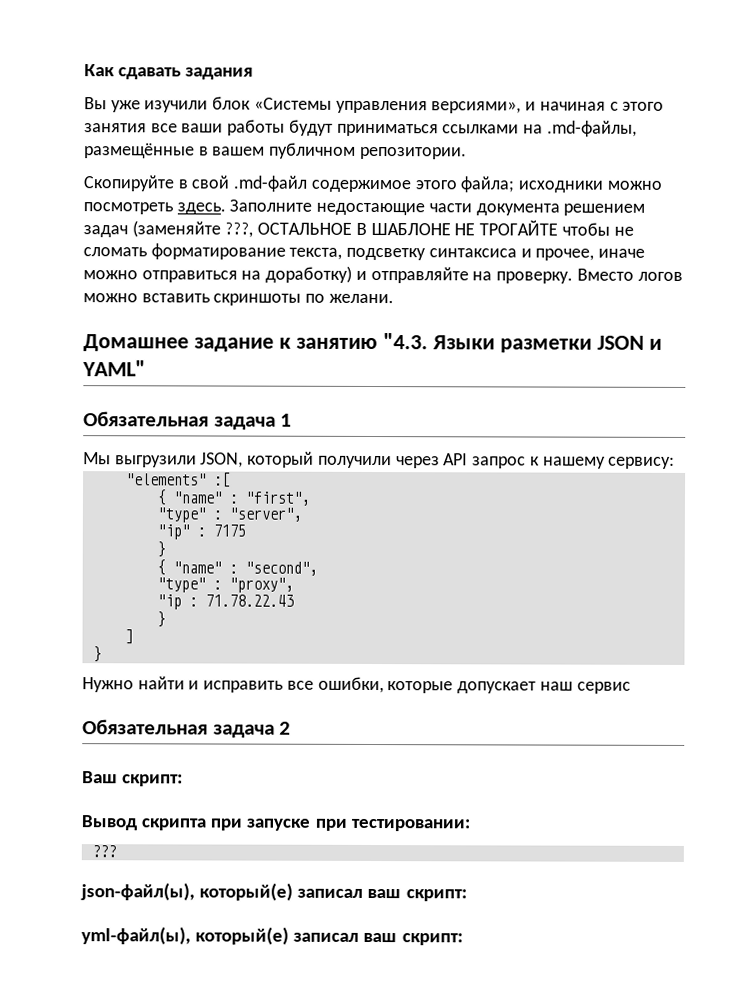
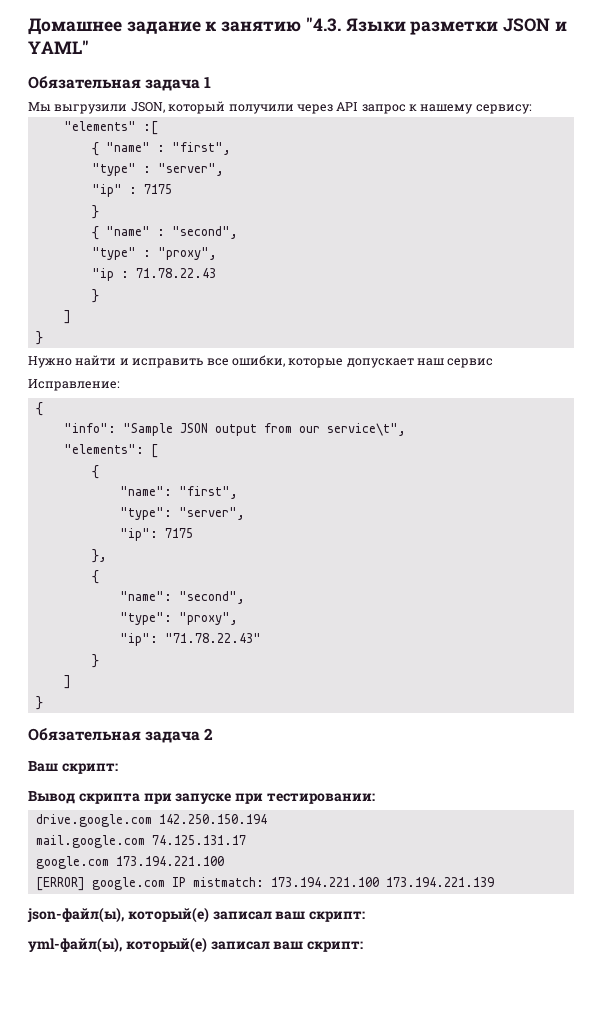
- Как сдавать задания
- Вы уже изучили блок «Системы управления версиями», и начиная с этого занятия все ваши работы будут приниматься ссылками на .md-файлы, размещённые в вашем публичном репозитории.
- Скопируйте в свой .md-файл содержимое этого файла; исходники можно посмотреть здесь. Заполните недостающие части документа решением задач (заменяйте ???, ОСТАЛЬНОЕ В ШАБЛОНЕ НЕ ТРОГАЙТЕ чтобы не сломать форматирование текста, подсветку синтаксиса и прочее, иначе можно отправиться на доработку) и отправляйте на проверку. Вместо логов можно вставить скриншоты по желани.
+ Исправление:
+ {
+ "info": "Sample JSON output from our service\t",
+ "elements": [
+ {
+ "name": "first",
+ "type": "server",
+ "ip": 7175
+ },
+ {
+ "name": "second",
+ "type": "proxy",
+ "ip": "71.78.22.43"
+ }
+ ]
+ }
- ???
+ drive.google.com 142.250.150.194
+ mail.google.com 74.125.131.17
+ google.com 173.194.221.100
+ [ERROR] google.com IP mistmatch: 173.194.221.100 173.194.221.139

